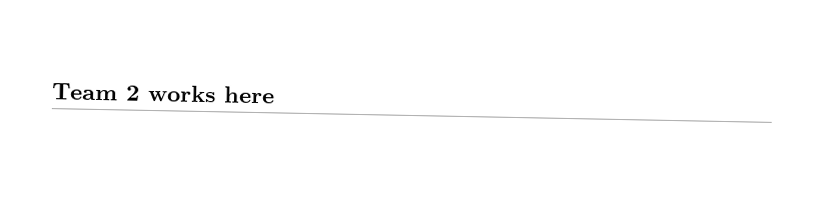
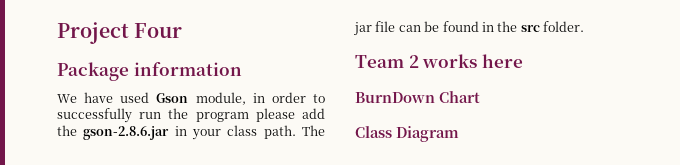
+ Project Four
+ Package information
+ We have used Gson module, in order to successfully run the program please add the gson-2.8.6.jar in your class path. The jar file can be found in the src folder.
+ BurnDown Chart
+ Class Diagram

